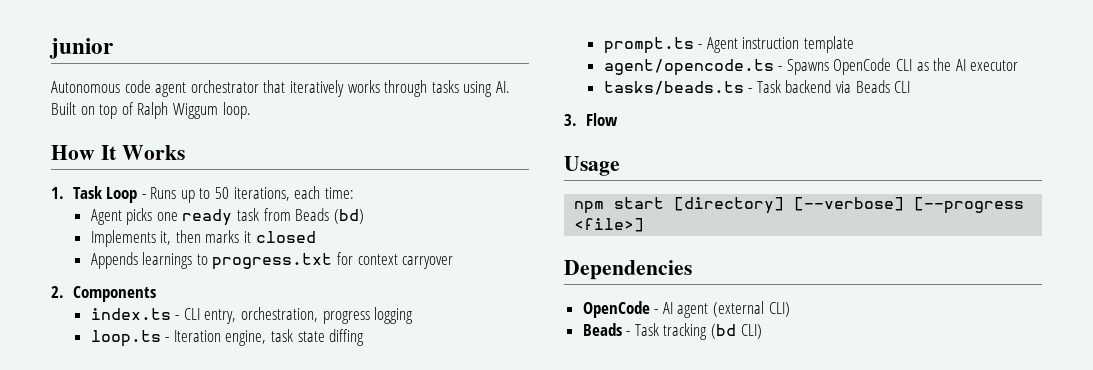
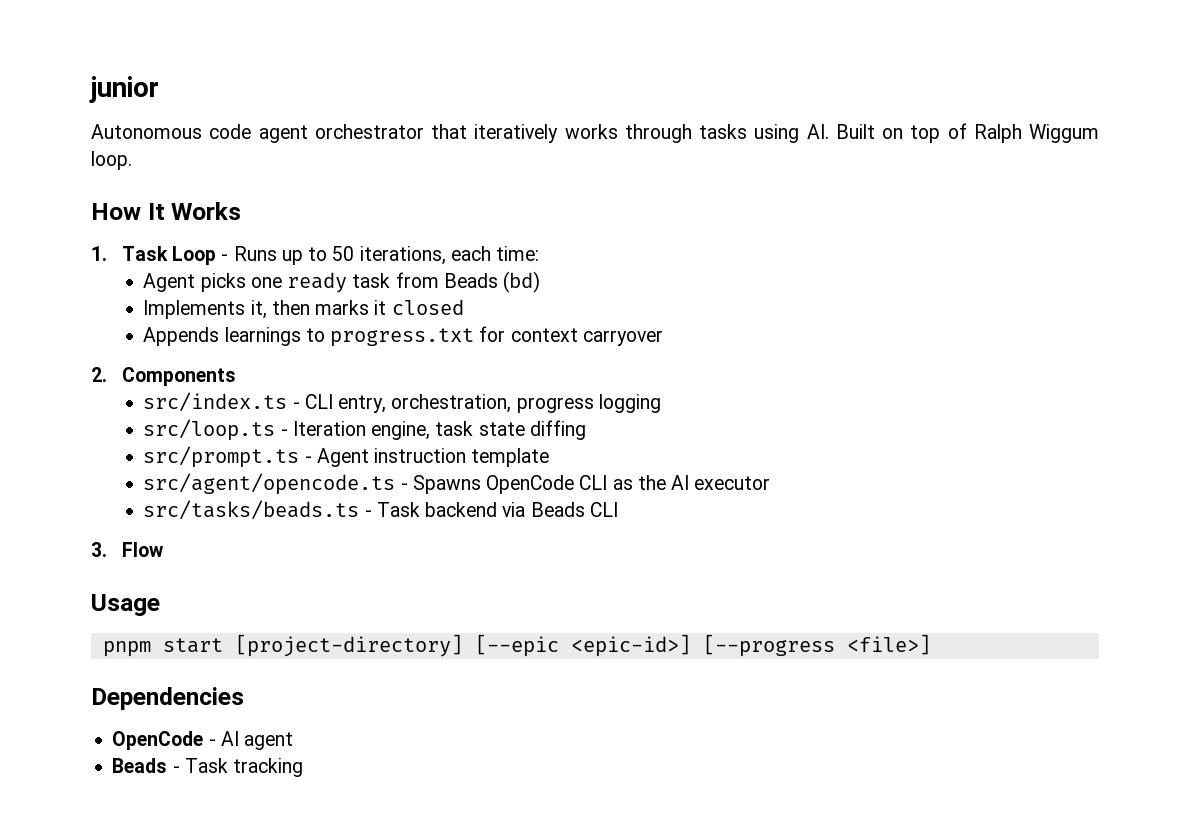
- index.ts - CLI entry, orchestration, progress logging
+ src/index.ts - CLI entry, orchestration, progress logging
- loop.ts - Iteration engine, task state diffing
+ src/loop.ts - Iteration engine, task state diffing
- prompt.ts - Agent instruction template
+ src/prompt.ts - Agent instruction template
- agent/opencode.ts - Spawns OpenCode CLI as the AI executor
+ src/agent/opencode.ts - Spawns OpenCode CLI as the AI executor
- tasks/beads.ts - Task backend via Beads CLI
+ src/tasks/beads.ts - Task backend via Beads CLI
- npm start [directory] [--verbose] [--progress <file>]
+ pnpm start [project-directory] [--epic <epic-id>] [--progress <file>]
- OpenCode - AI agent (external CLI)
+ OpenCode - AI agent
- Beads - Task tracking (bd CLI)
+ Beads - Task tracking

